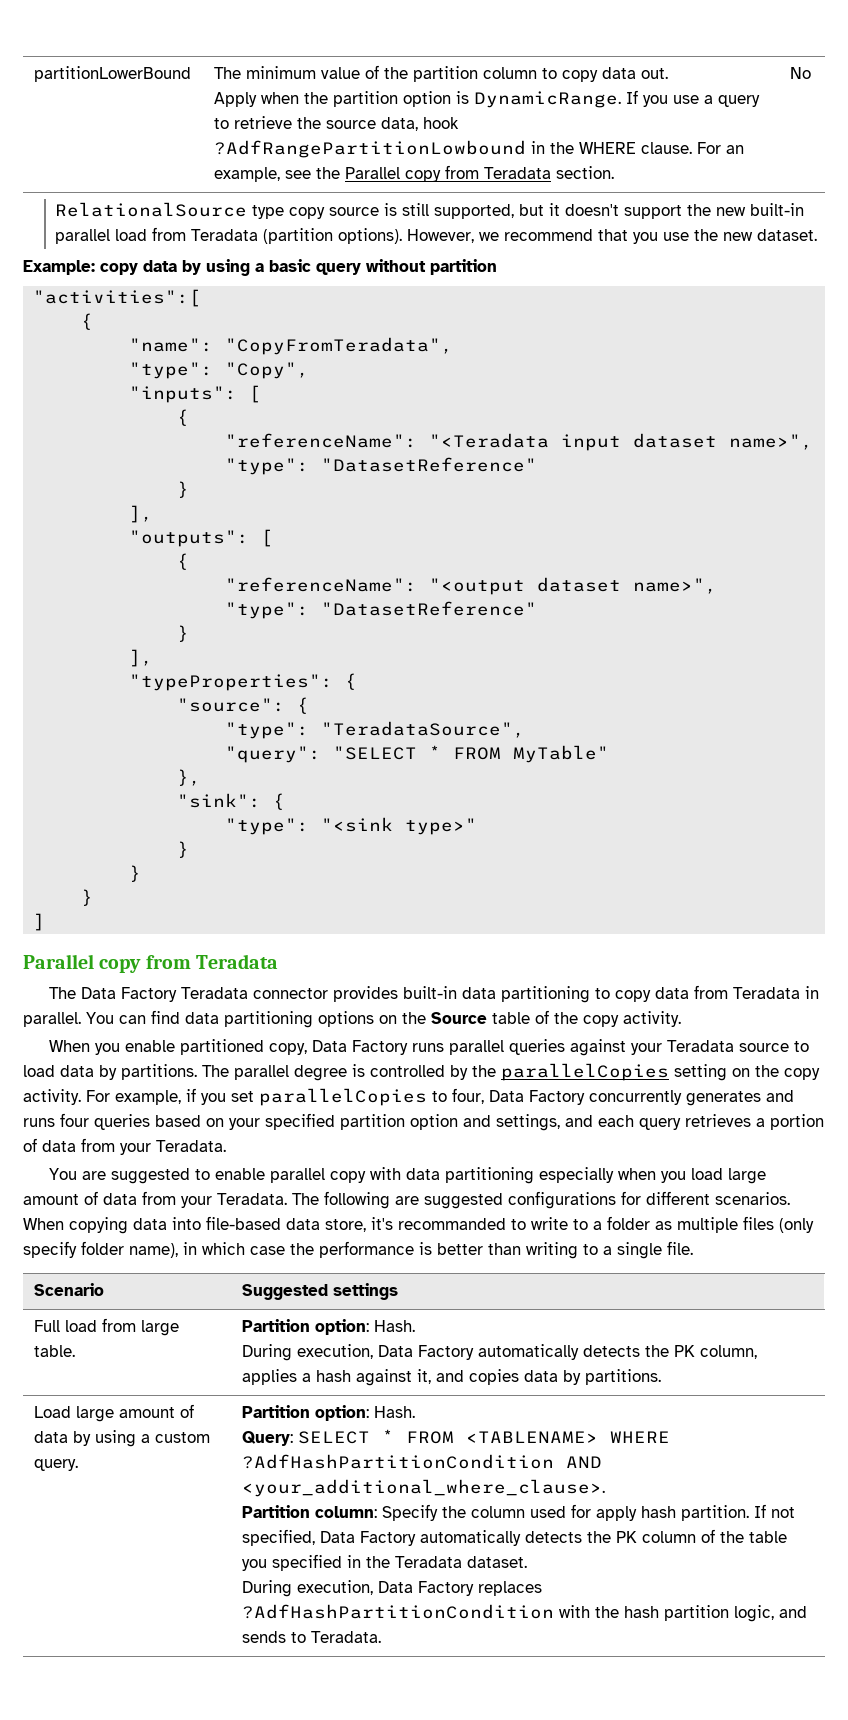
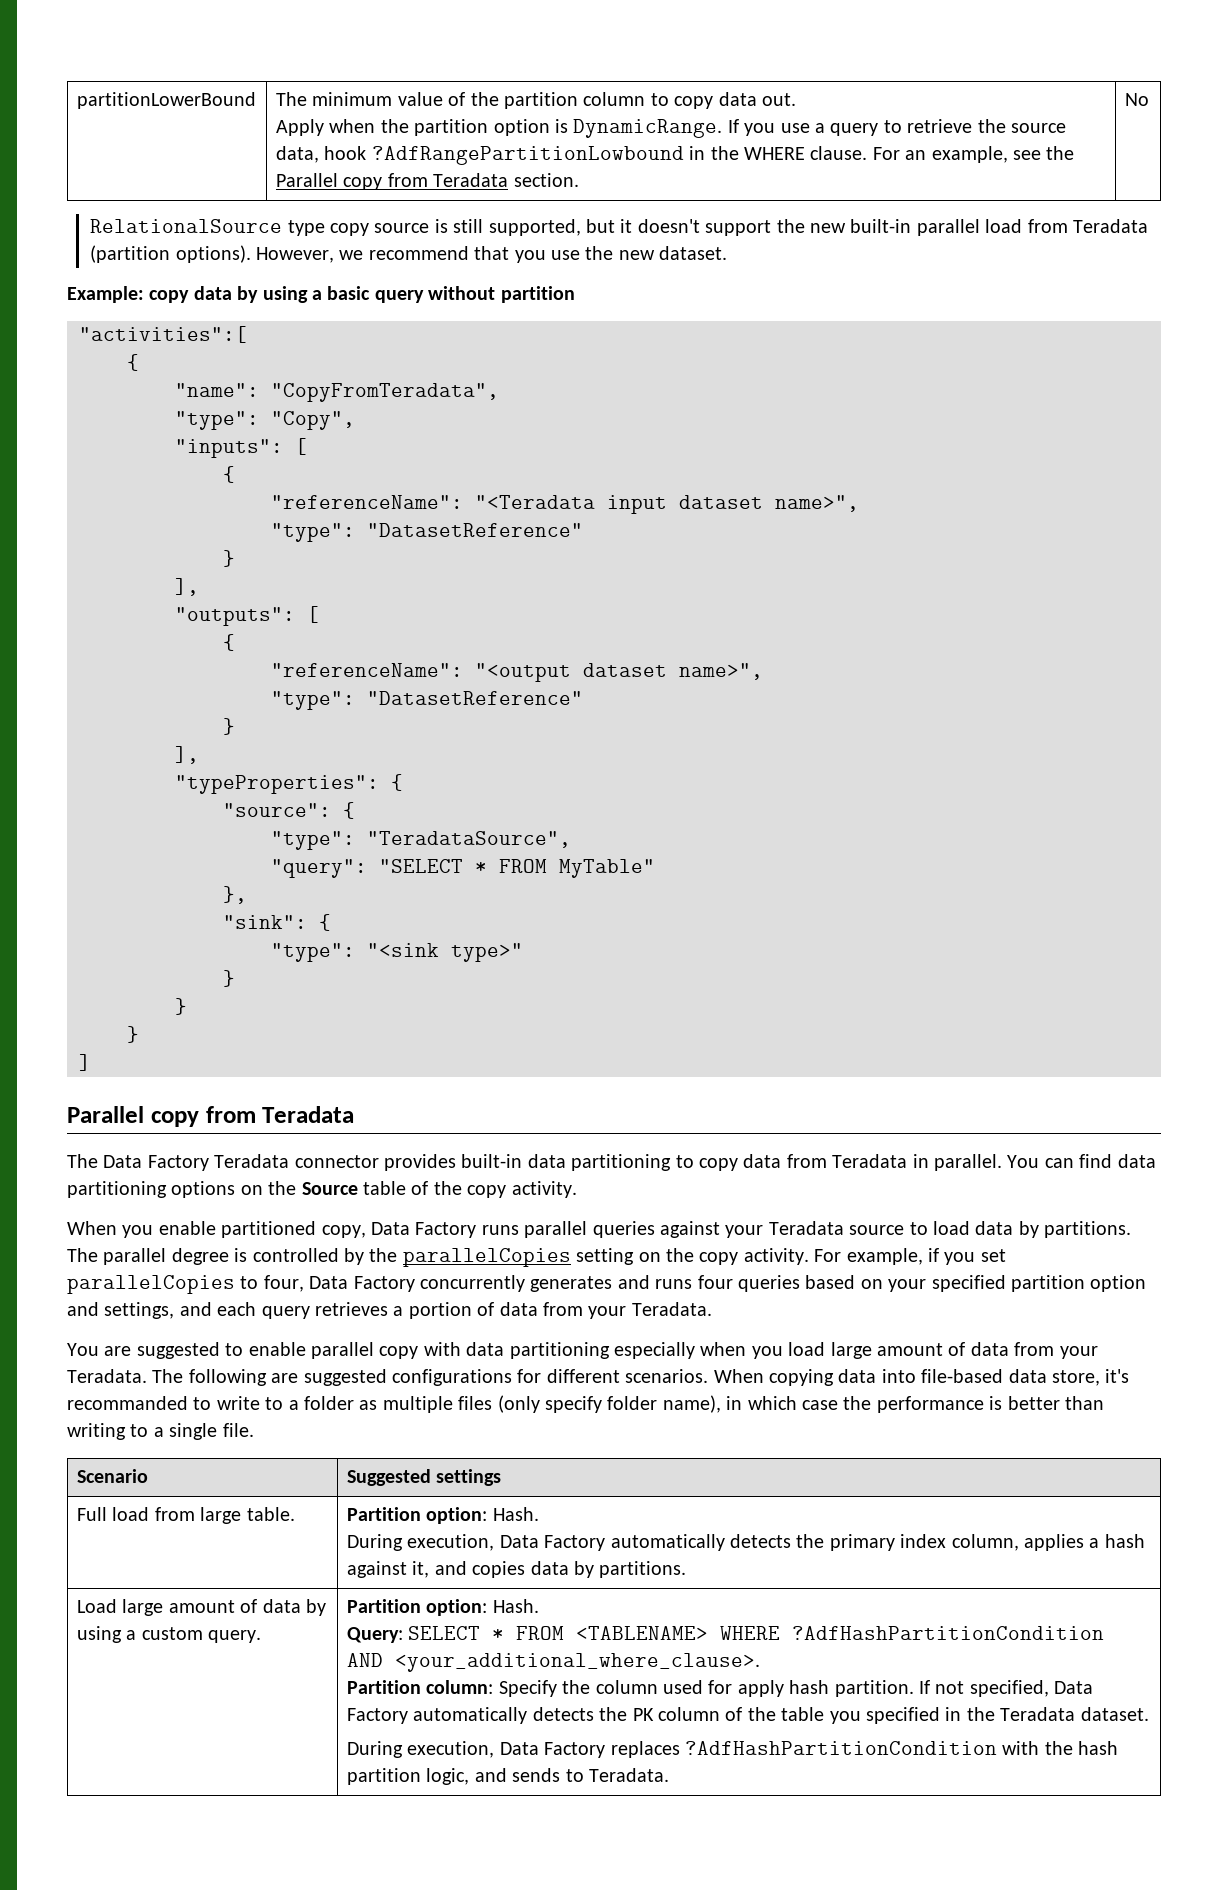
  Full load from large table. | Partition option: Hash.
- During execution, Data Factory automatically detects the PK column, applies a hash against it, and copies data by partitions.
+ During execution, Data Factory automatically detects the primary index column, applies a hash against it, and copies data by partitions.

